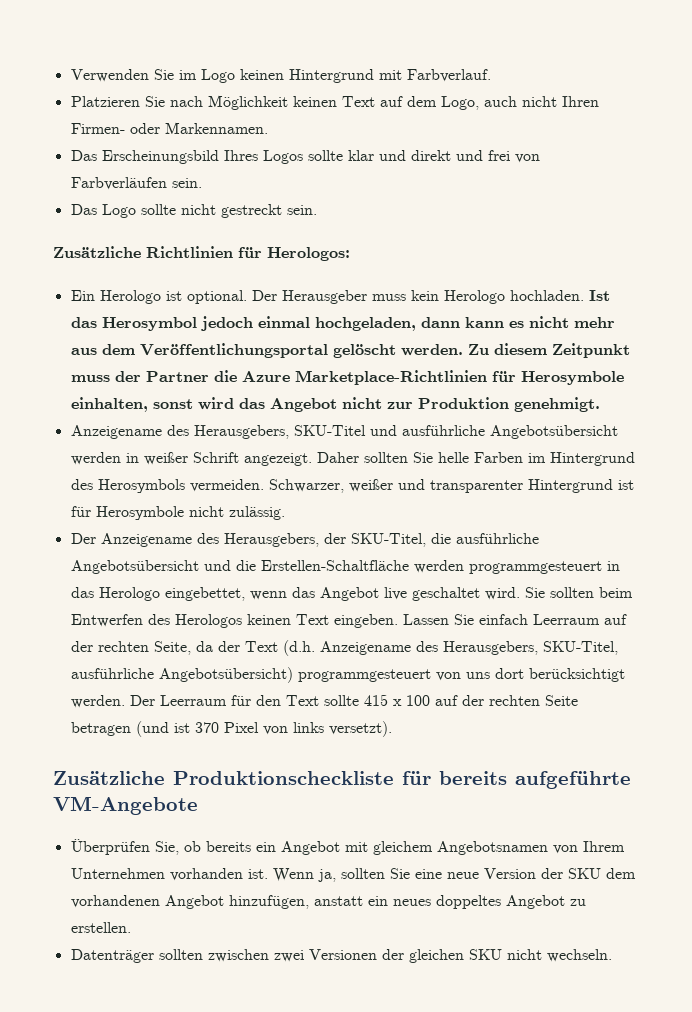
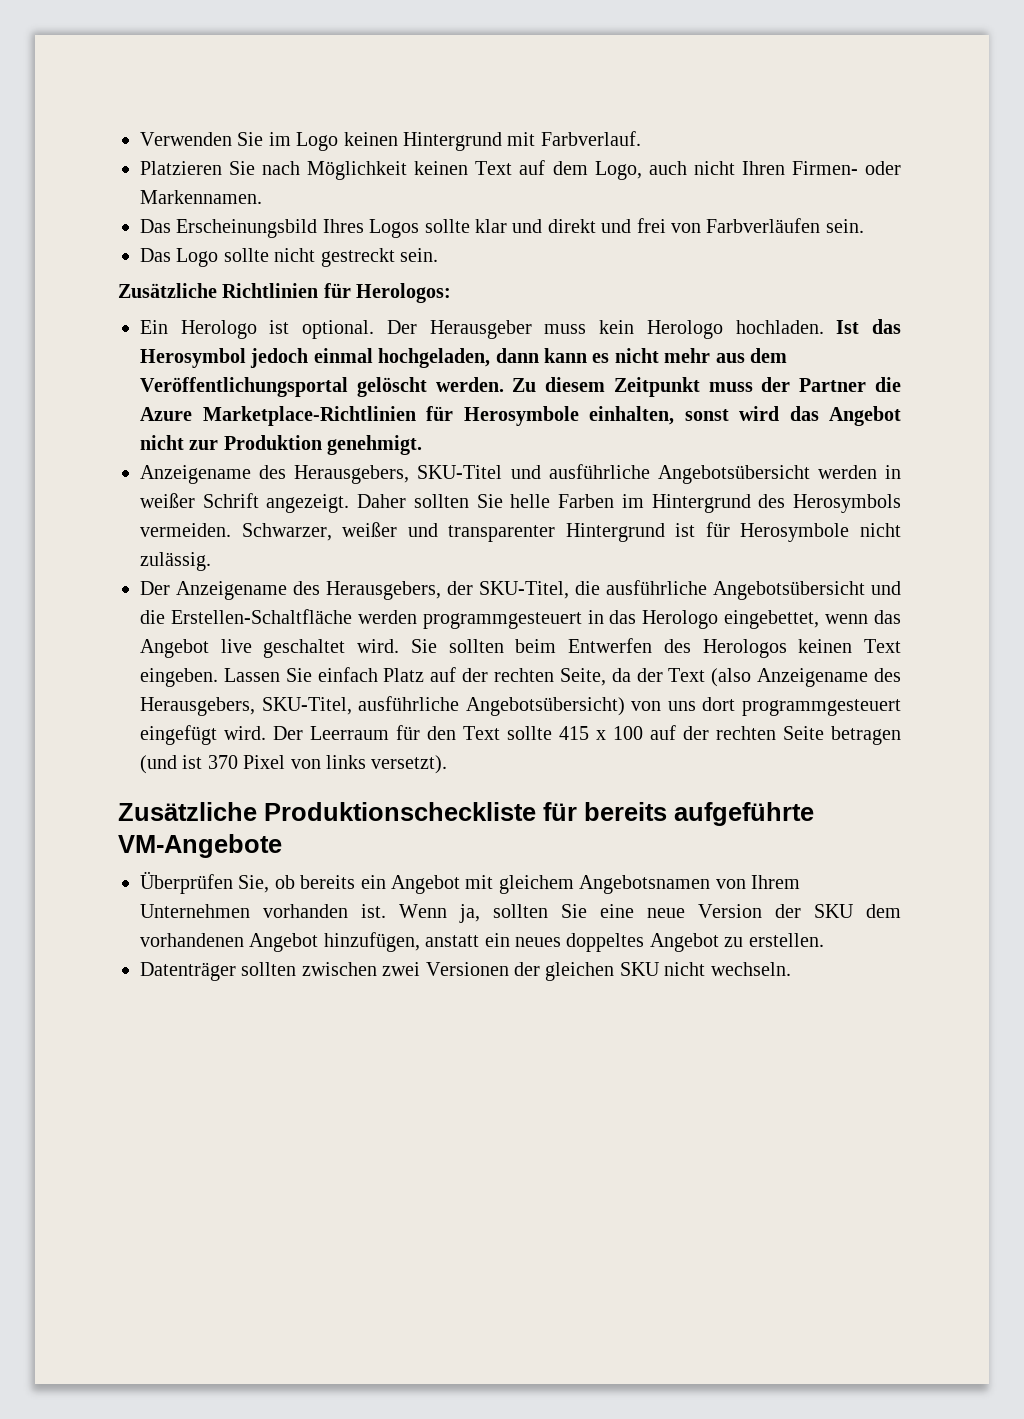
- Lassen Sie einfach Leerraum auf der rechten Seite, da der Text (d.h. Anzeigename des Herausgebers, SKU-Titel, ausführliche Angebotsübersicht) programmgesteuert von uns dort berücksichtigt werden.
+ Lassen Sie einfach Platz auf der rechten Seite, da der Text (also Anzeigename des Herausgebers, SKU-Titel, ausführliche Angebotsübersicht) von uns dort programmgesteuert eingefügt wird.

